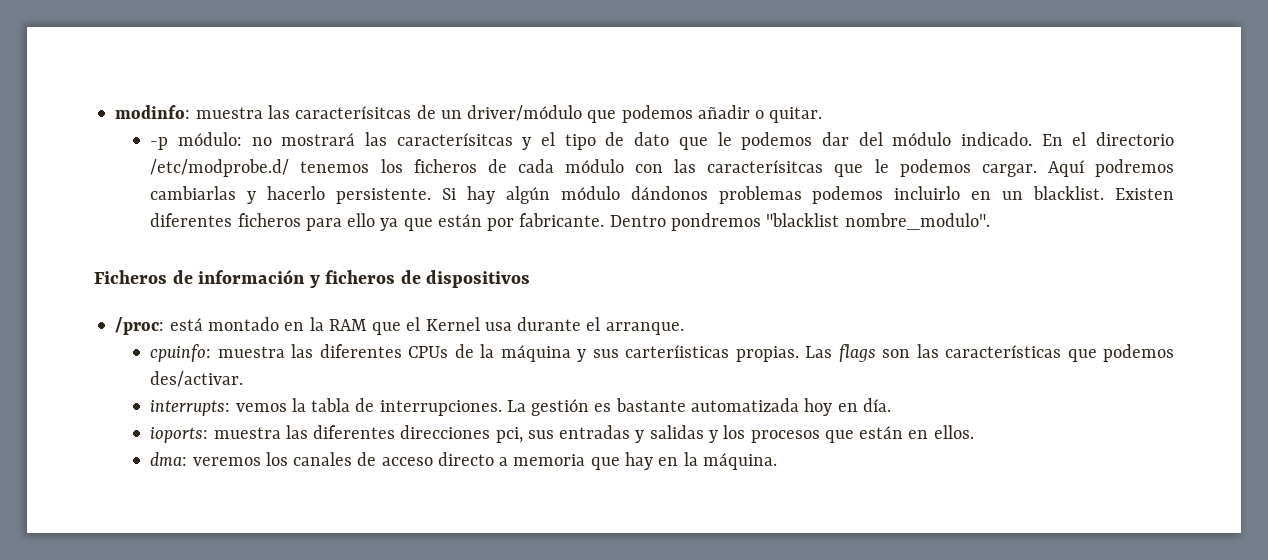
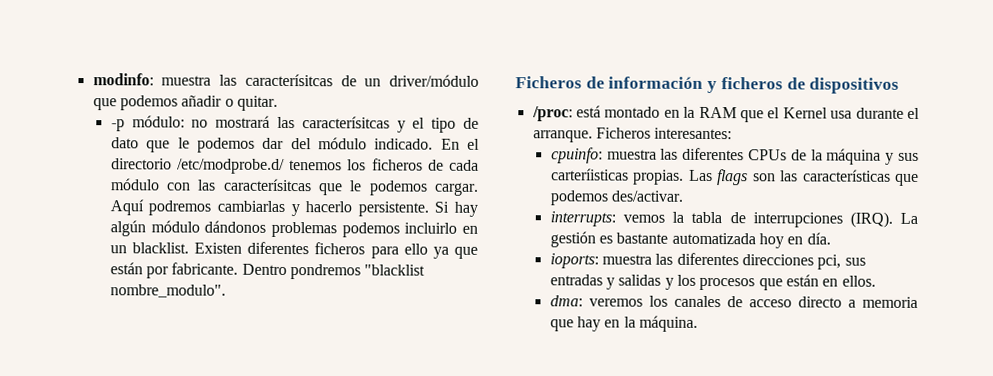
+ Ficheros interesantes:
- interrupts: vemos la tabla de interrupciones.
+ interrupts: vemos la tabla de interrupciones (IRQ).

